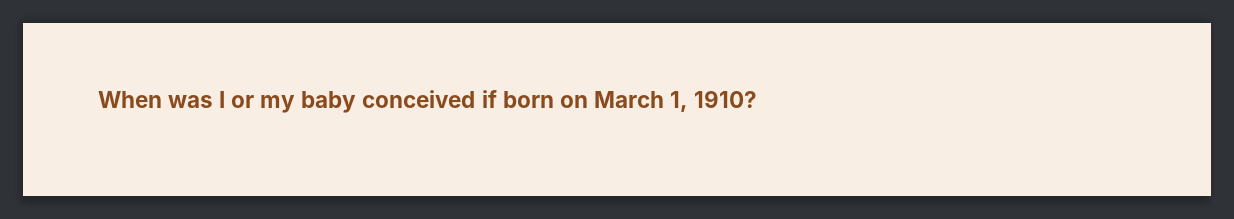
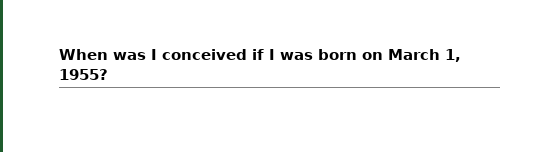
- When was I or my baby conceived if born on March 1, 1910?
+ When was I conceived if I was born on March 1, 1955?

